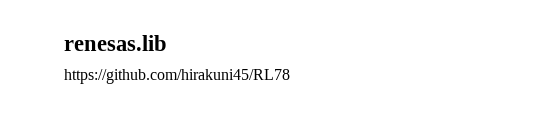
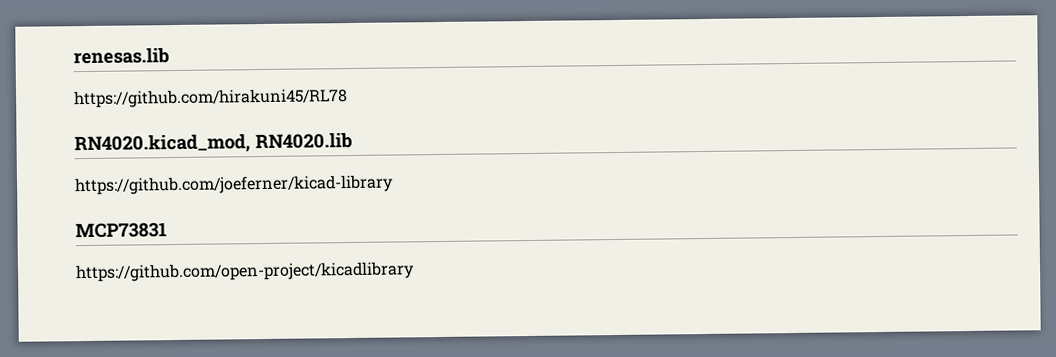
+ RN4020.kicad_mod, RN4020.lib
+ https://github.com/joeferner/kicad-library
+ MCP73831
+ https://github.com/open-project/kicadlibrary

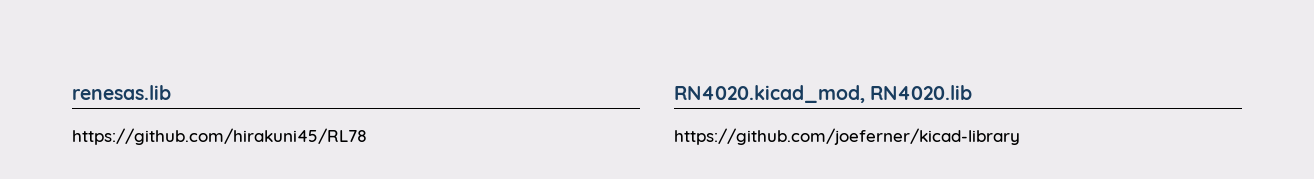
- MCP73831
- https://github.com/open-project/kicadlibrary

